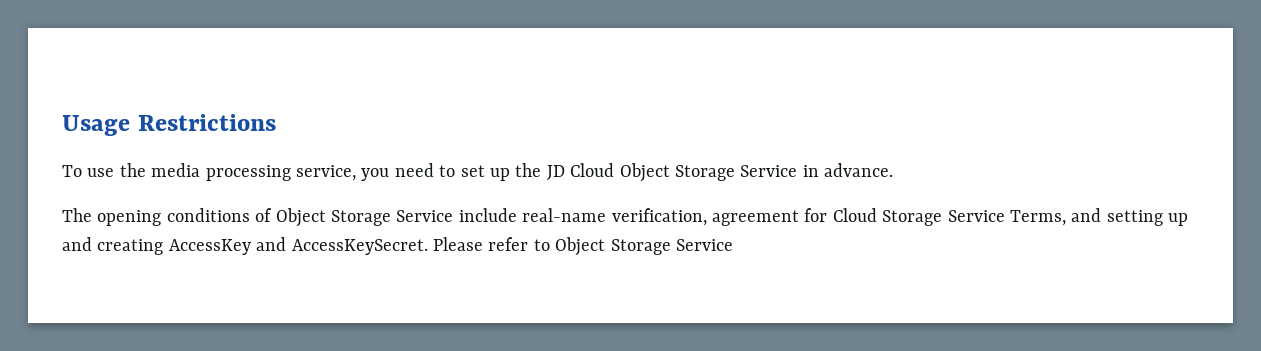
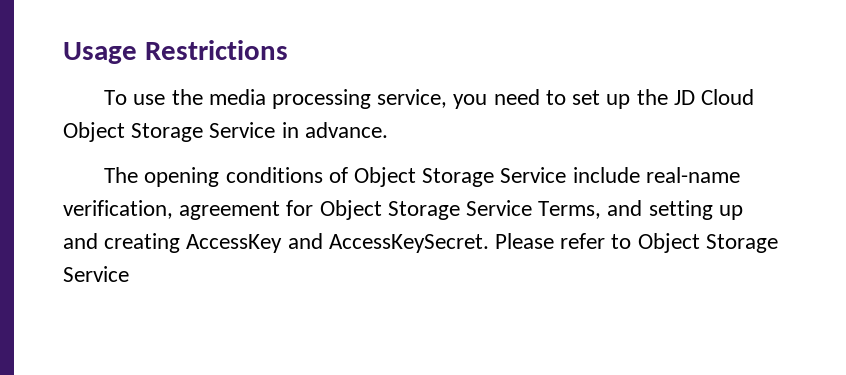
- The opening conditions of Object Storage Service include real-name verification, agreement for Cloud Storage Service Terms, and setting up and creating AccessKey and AccessKeySecret.
+ The opening conditions of Object Storage Service include real-name verification, agreement for Object Storage Service Terms, and setting up and creating AccessKey and AccessKeySecret.

